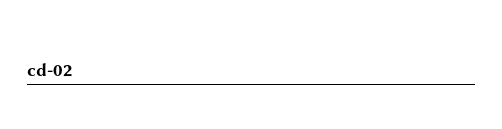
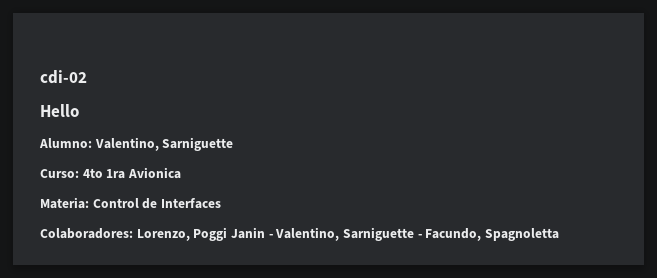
- cd-02
+ cdi-02
+ Hello
+ Alumno: Valentino, Sarniguette
+ Curso: 4to 1ra Avionica
+ Materia: Control de Interfaces
+ Colaboradores: Lorenzo, Poggi Janin - Valentino, Sarniguette - Facundo, Spagnoletta

